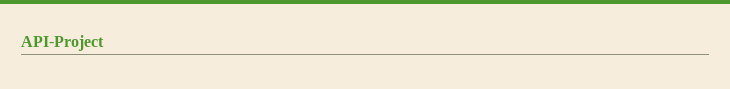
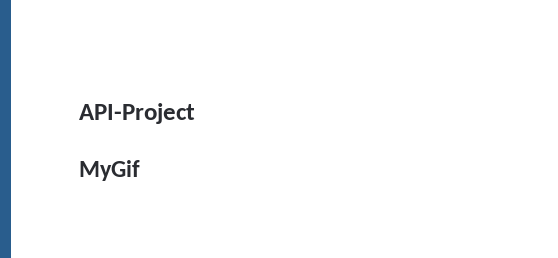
+ MyGif

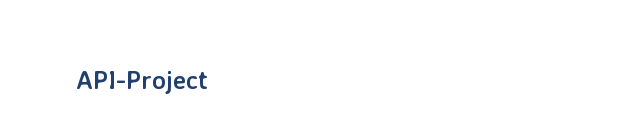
- MyGif

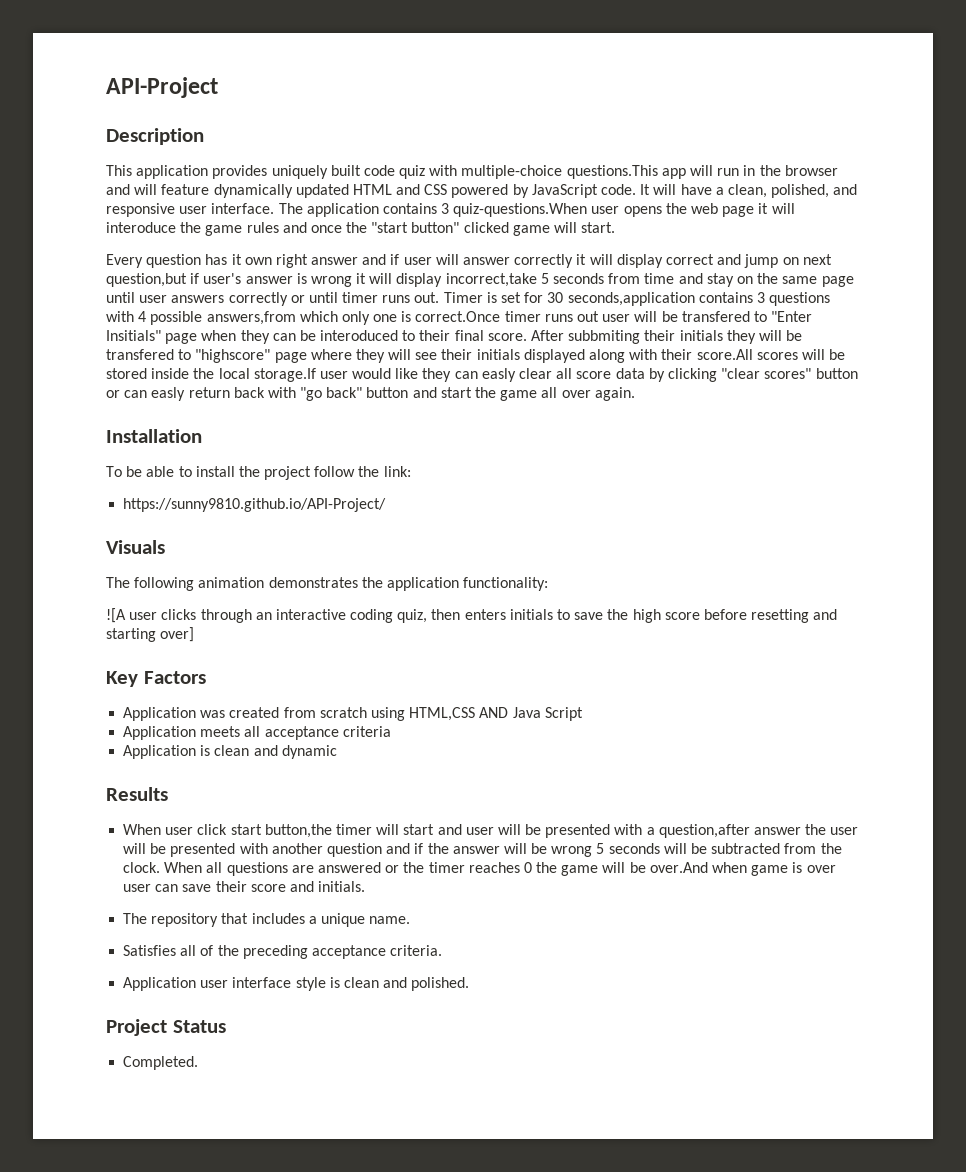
+ Description
+ This application provides uniquely built code quiz with multiple-choice questions.This app will run in the browser and will feature dynamically updated HTML and CSS powered by JavaScript code. It will have a clean, polished, and responsive user interface. The application contains 3 quiz-questions.When user opens the web page it will interoduce the game rules and once the "start button" clicked game will start.
+ Every question has it own right answer and if user will answer correctly it will display correct and jump on next question,but if user's answer is wrong it will display incorrect,take 5 seconds from time and stay on the same page until user answers correctly or until timer runs out. Timer is set for 30 seconds,application contains 3 questions with 4 possible answers,from which only one is correct.Once timer runs out user will be transfered to "Enter Insitials" page when they can be interoduced to their final score. After subbmiting their initials they will be transfered to "highscore" page where they will see their initials displayed along with their score.All scores will be stored inside the local storage.If user would like they can easly clear all score data by clicking "clear scores" button or can easly return back with "go back" button and start the game all over again.
+ Installation
+ To be able to install the project follow the link:
+ https://sunny9810.github.io/API-Project/
+ Visuals
+ The following animation demonstrates the application functionality:
+ ![A user clicks through an interactive coding quiz, then enters initials to save the high score before resetting and starting over]
+ Key Factors
+ Application was created from scratch using HTML,CSS AND Java Script
+ Application meets all acceptance criteria
+ Application is clean and dynamic
+ Results
+ When user click start button,the timer will start and user will be presented with a question,after answer the user will be presented with another question and if the answer will be wrong 5 seconds will be subtracted from the clock. When all questions are answered or the timer reaches 0 the game will be over.And when game is over user can save their score and initials.
+ The repository that includes a unique name.
+ Satisfies all of the preceding acceptance criteria.
+ Application user interface style is clean and polished.
+ Project Status
+ Completed.

